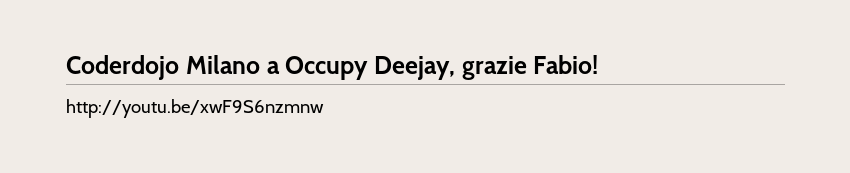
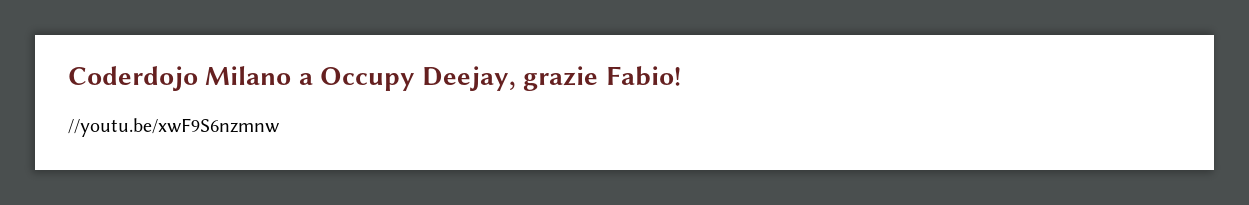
- http://youtu.be/xwF9S6nzmnw
+ //youtu.be/xwF9S6nzmnw

